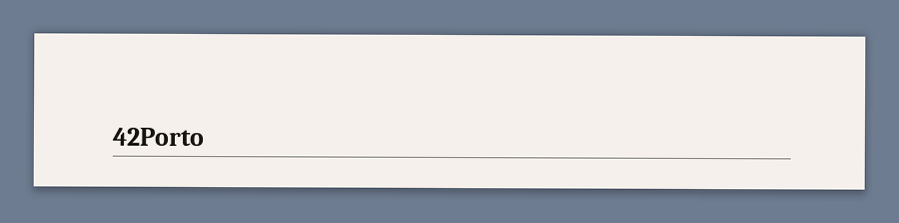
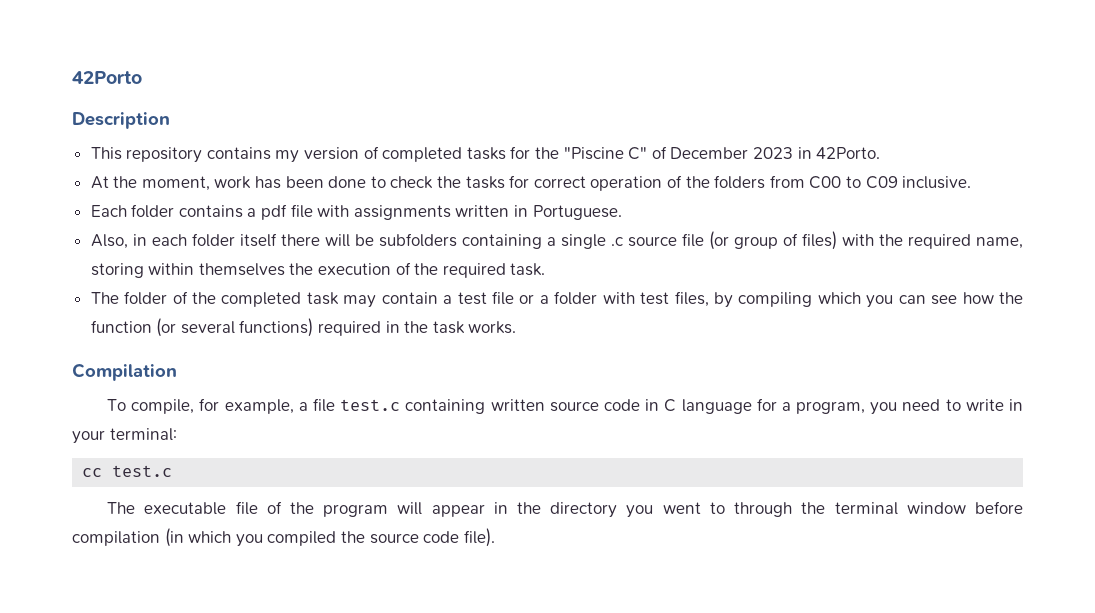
+ Description
+ This repository contains my version of completed tasks for the "Piscine C" of December 2023 in 42Porto.
+ At the moment, work has been done to check the tasks for correct operation of the folders from C00 to C09 inclusive.
+ Each folder contains a pdf file with assignments written in Portuguese.
+ Also, in each folder itself there will be subfolders containing a single .c source file (or group of files) with the required name, storing within themselves the execution of the required task.
+ The folder of the completed task may contain a test file or a folder with test files, by compiling which you can see how the function (or several functions) required in the task works.
+ Compilation
+ To compile, for example, a file test.c containing written source code in C language for a program, you need to write in your terminal:
+ cc test.c
+ The executable file of the program will appear in the directory you went to through the terminal window before compilation (in which you compiled the source code file).

